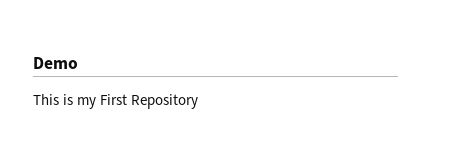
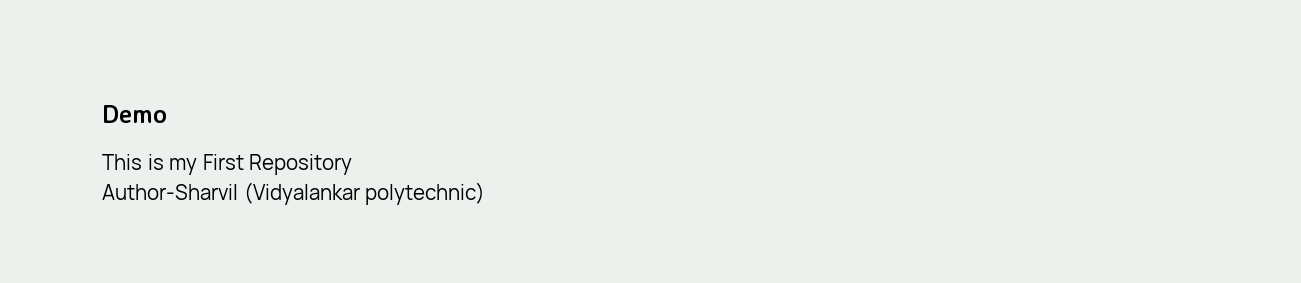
+ Author-Sharvil (Vidyalankar polytechnic)

